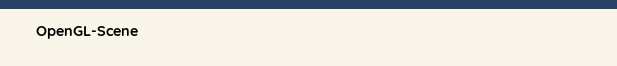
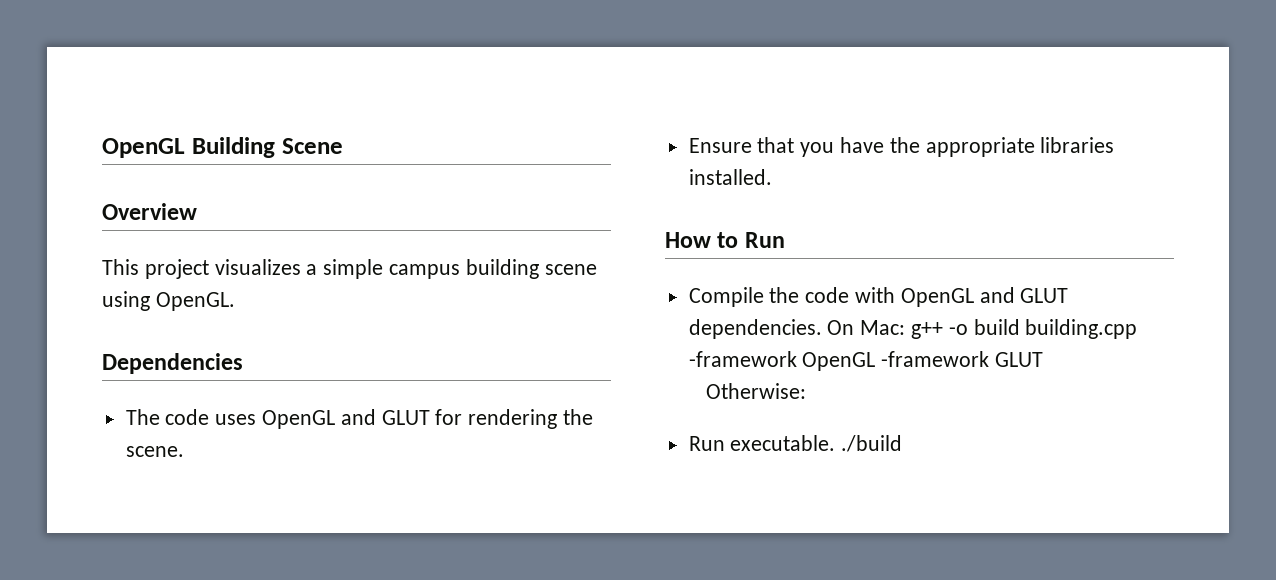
- OpenGL-Scene
+ OpenGL Building Scene
+ Overview
+ This project visualizes a simple campus building scene using OpenGL.
+ Dependencies
+ The code uses OpenGL and GLUT for rendering the scene.
+ Ensure that you have the appropriate libraries installed.
+ How to Run
+ Compile the code with OpenGL and GLUT dependencies. On Mac: g++ -o build building.cpp -framework OpenGL -framework GLUT
+ Otherwise:
+ Run executable. ./build

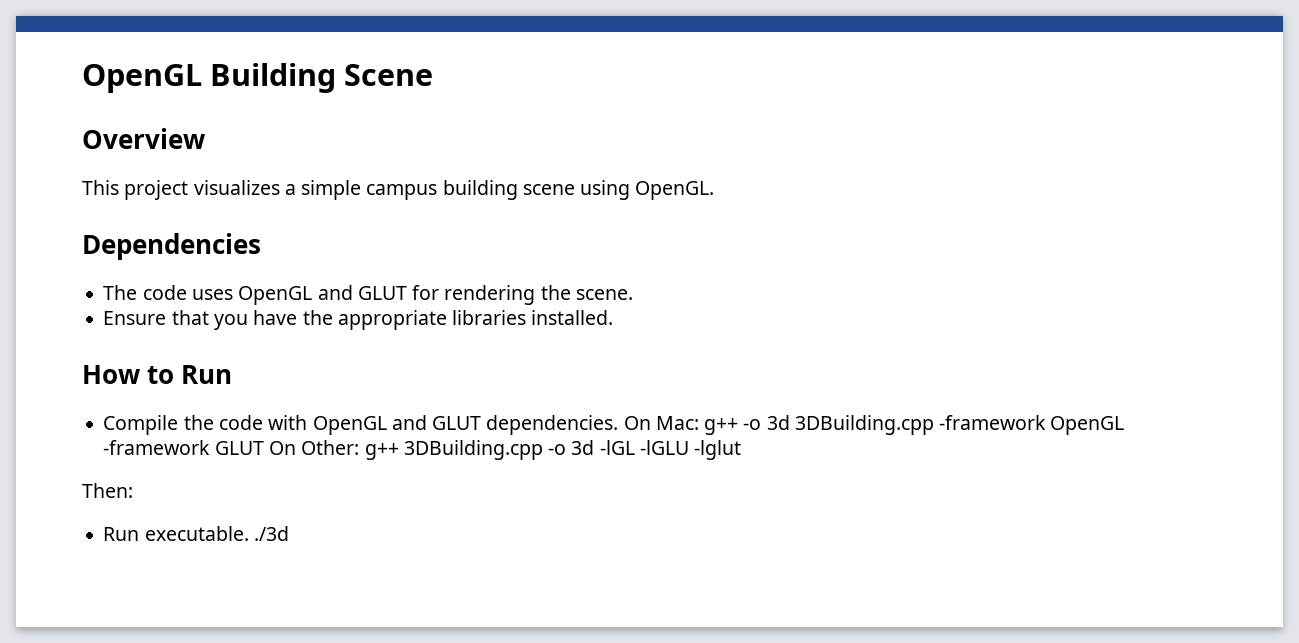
- On Mac: g++ -o build building.cpp -framework OpenGL -framework GLUT
- Otherwise:
+ On Mac: g++ -o 3d 3DBuilding.cpp -framework OpenGL -framework GLUT On Other: g++ 3DBuilding.cpp -o 3d -lGL -lGLU -lglut
+ Then:
- Run executable. ./build
+ Run executable. ./3d

